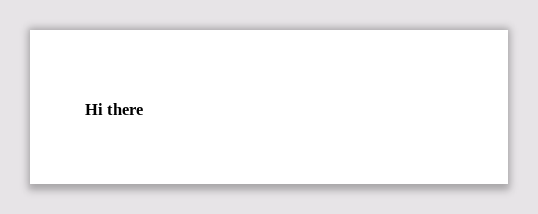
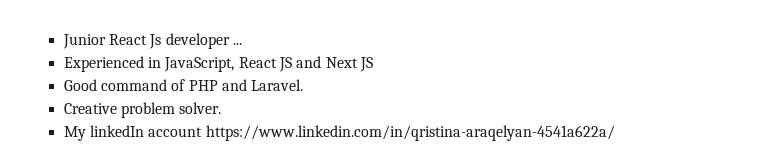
- Hi there
+ Junior React Js developer ...
+ Experienced in JavaScript, React JS and Next JS
+ Good command of PHP and Laravel.
+ Creative problem solver.
+ My linkedIn account https://www.linkedin.com/in/qristina-araqelyan-4541a622a/

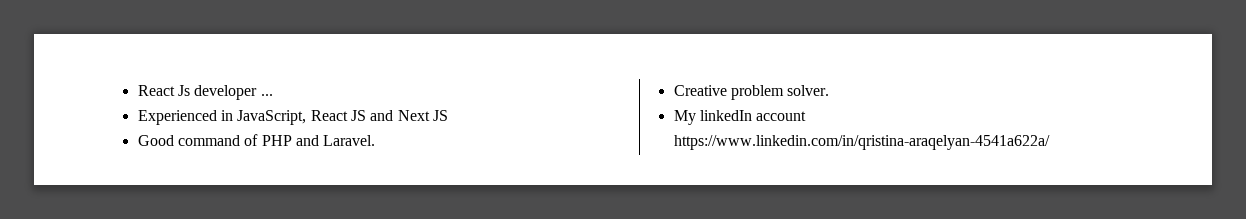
- Junior React Js developer ...
+ React Js developer ...

